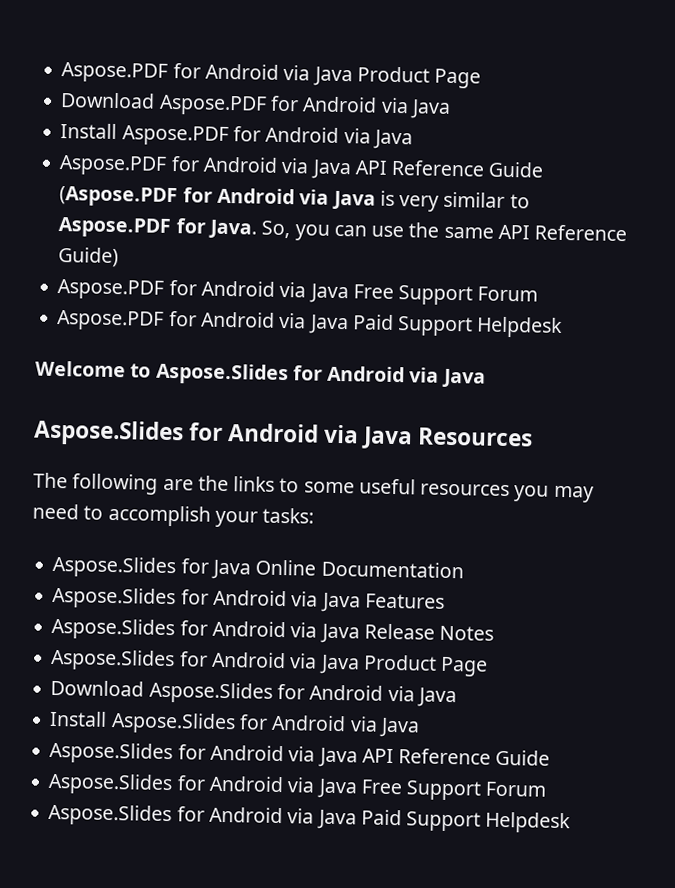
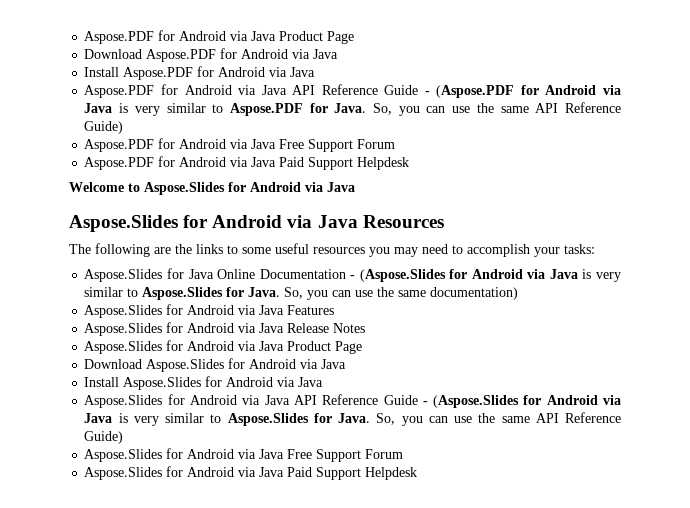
- Aspose.PDF for Android via Java API Reference Guide (Aspose.PDF for Android via Java is very similar to Aspose.PDF for Java.
+ Aspose.PDF for Android via Java API Reference Guide - (Aspose.PDF for Android via Java is very similar to Aspose.PDF for Java.
- Aspose.Slides for Java Online Documentation
+ Aspose.Slides for Java Online Documentation - (Aspose.Slides for Android via Java is very similar to Aspose.Slides for Java. So, you can use the same documentation)
- Aspose.Slides for Android via Java API Reference Guide
+ Aspose.Slides for Android via Java API Reference Guide - (Aspose.Slides for Android via Java is very similar to Aspose.Slides for Java. So, you can use the same API Reference Guide)

